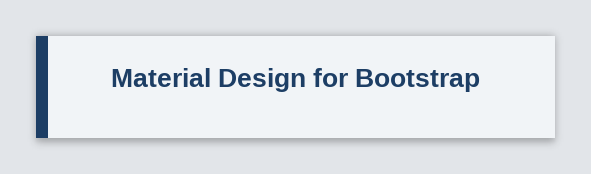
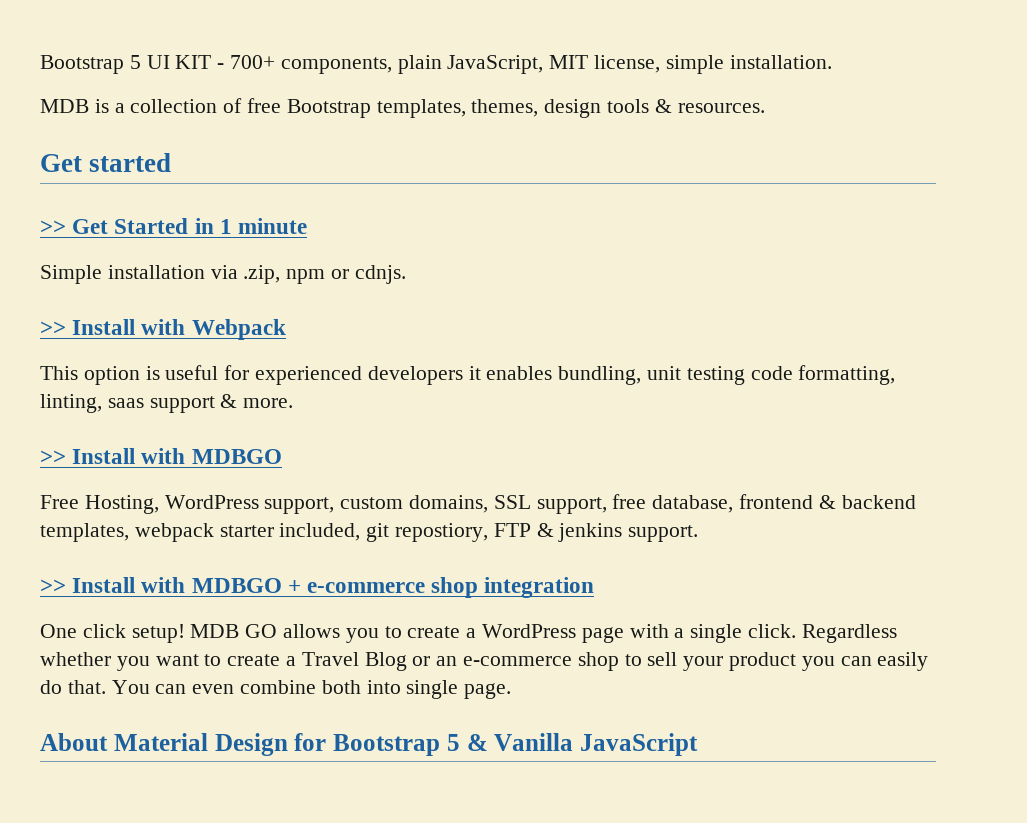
- Material Design for Bootstrap
+ Bootstrap 5 UI KIT - 700+ components, plain JavaScript, MIT license, simple installation.
+ MDB is a collection of free Bootstrap templates, themes, design tools & resources.
+ Get started
+ >> Get Started in 1 minute
+ Simple installation via .zip, npm or cdnjs.
+ >> Install with Webpack
+ This option is useful for experienced developers it enables bundling, unit testing code formatting, linting, saas support & more.
+ >> Install with MDBGO
+ Free Hosting, WordPress support, custom domains, SSL support, free database, frontend & backend templates, webpack starter included, git repostiory, FTP & jenkins support.
+ >> Install with MDBGO + e-commerce shop integration
+ One click setup! MDB GO allows you to create a WordPress page with a single click. Regardless whether you want to create a Travel Blog or an e-commerce shop to sell your product you can easily do that. You can even combine both into single page.
+ About Material Design for Bootstrap 5 & Vanilla JavaScript

